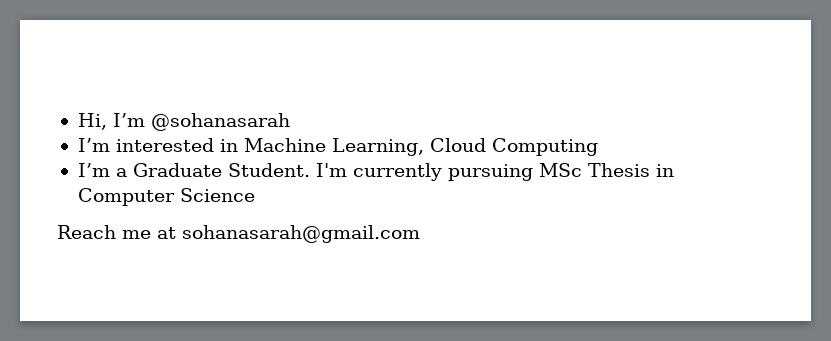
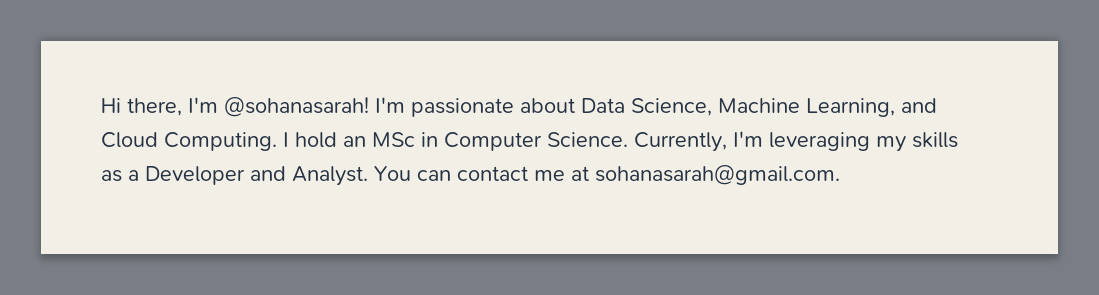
- Hi, I’m @sohanasarah
- I’m interested in Machine Learning, Cloud Computing
- I’m a Graduate Student. I'm currently pursuing MSc Thesis in Computer Science
- Reach me at sohanasarah@gmail.com
+ Hi there, I'm @sohanasarah! I'm passionate about Data Science, Machine Learning, and Cloud Computing. I hold an MSc in Computer Science. Currently, I'm leveraging my skills as a Developer and Analyst. You can contact me at sohanasarah@gmail.com.

